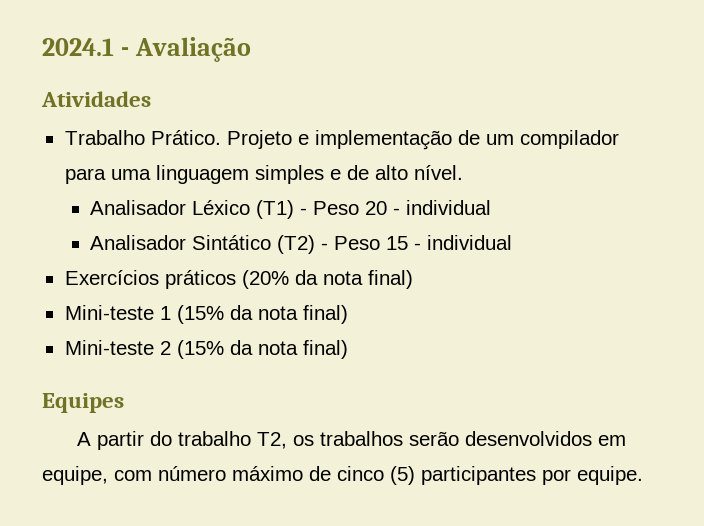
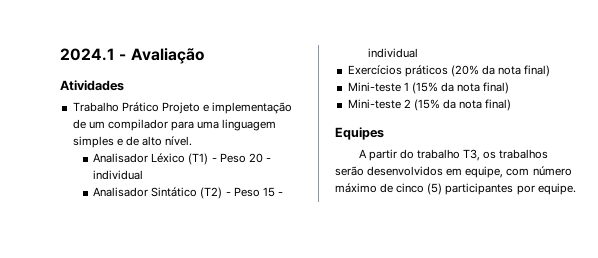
- Trabalho Prático. Projeto e implementação de um compilador para uma linguagem simples e de alto nível.
+ Trabalho Prático Projeto e implementação de um compilador para uma linguagem simples e de alto nível.
- A partir do trabalho T2, os trabalhos serão desenvolvidos em equipe, com número máximo de cinco (5) participantes por equipe.
+ A partir do trabalho T3, os trabalhos serão desenvolvidos em equipe, com número máximo de cinco (5) participantes por equipe.

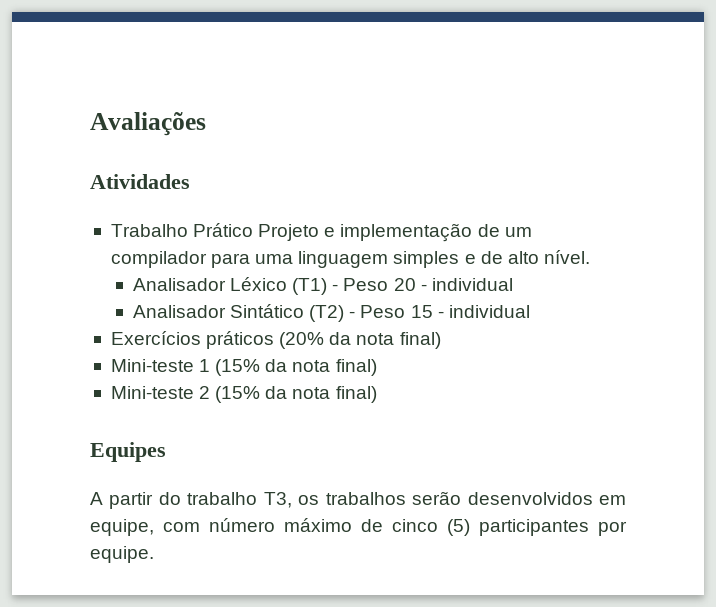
- 2024.1 - Avaliação
+ Avaliações

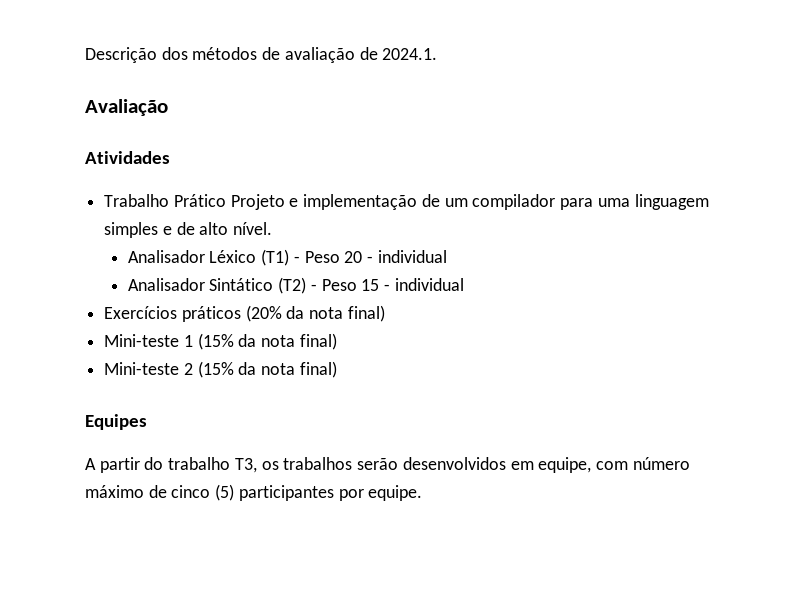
- Avaliações
+ Descrição dos métodos de avaliação de 2024.1.
+ Avaliação

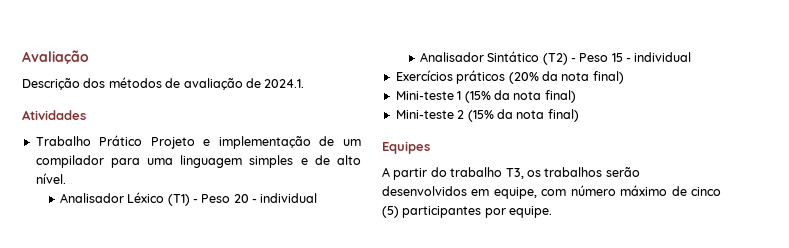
+ Avaliação
- Avaliação

